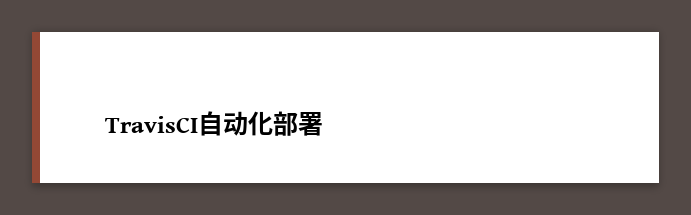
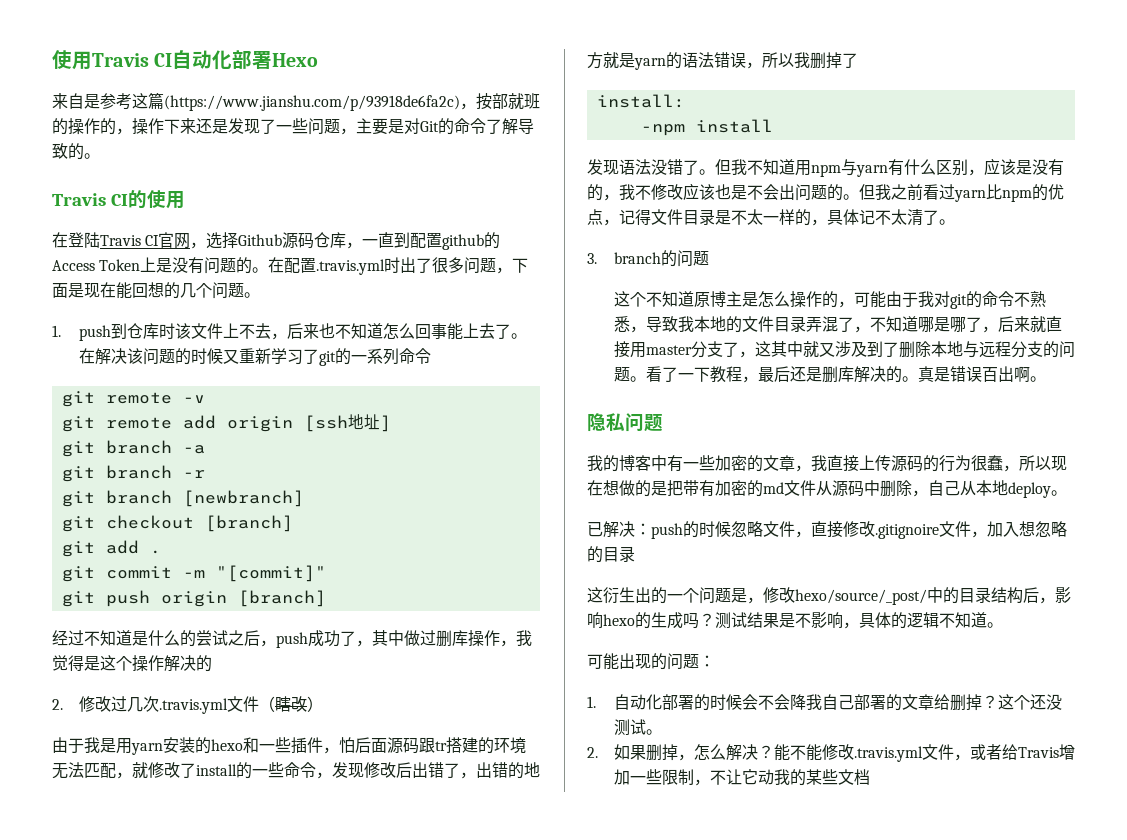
- TravisCI自动化部署
+ 使用Travis CI自动化部署Hexo
+ 来自是参考这篇(https://www.jianshu.com/p/93918de6fa2c)，按部就班的操作的，操作下来还是发现了一些问题，主要是对Git的命令了解导致的。
+ Travis CI的使用
+ 在登陆Travis CI官网，选择Github源码仓库，一直到配置github的Access Token上是没有问题的。在配置.travis.yml时出了很多问题，下面是现在能回想的几个问题。
+ 1. push到仓库时该文件上不去，后来也不知道怎么回事能上去了。在解决该问题的时候又重新学习了git的一系列命令
+ git remote -v
+ git remote add origin [ssh地址]
+ git branch -a
+ git branch -r
+ git branch [newbranch]
+ git checkout [branch]
+ git add .
+ git commit -m "[commit]"
+ git push origin [branch]
+ 经过不知道是什么的尝试之后，push成功了，其中做过删库操作，我觉得是这个操作解决的
+ 2.修改过几次.travis.yml文件（瞎改）
+ 由于我是用yarn安装的hexo和一些插件，怕后面源码跟tr搭建的环境无法匹配，就修改了install的一些命令，发现修改后出错了，出错的地方就是yarn的语法错误，所以我删掉了
+ install:
+ -npm install
+ 发现语法没错了。但我不知道用npm与yarn有什么区别，应该是没有的，我不修改应该也是不会出问题的。但我之前看过yarn比npm的优点，记得文件目录是不太一样的，具体记不太清了。
+ 3. branch的问题
+ 这个不知道原博主是怎么操作的，可能由于我对git的命令不熟悉，导致我本地的文件目录弄混了，不知道哪是哪了，后来就直接用master分支了，这其中就又涉及到了删除本地与远程分支的问题。看了一下教程，最后还是删库解决的。真是错误百出啊。
+ 隐私问题
+ 我的博客中有一些加密的文章，我直接上传源码的行为很蠢，所以现在想做的是把带有加密的md文件从源码中删除，自己从本地deploy。
+ 已解决：push的时候忽略文件，直接修改.gitignoire文件，加入想忽略的目录
+ 这衍生出的一个问题是，修改hexo/source/_post/中的目录结构后，影响hexo的生成吗？测试结果是不影响，具体的逻辑不知道。
+ 可能出现的问题：
+ 1.自动化部署的时候会不会降我自己部署的文章给删掉？这个还没测试。
+ 2.如果删掉，怎么解决？能不能修改.travis.yml文件，或者给Travis增加一些限制，不让它动我的某些文档

